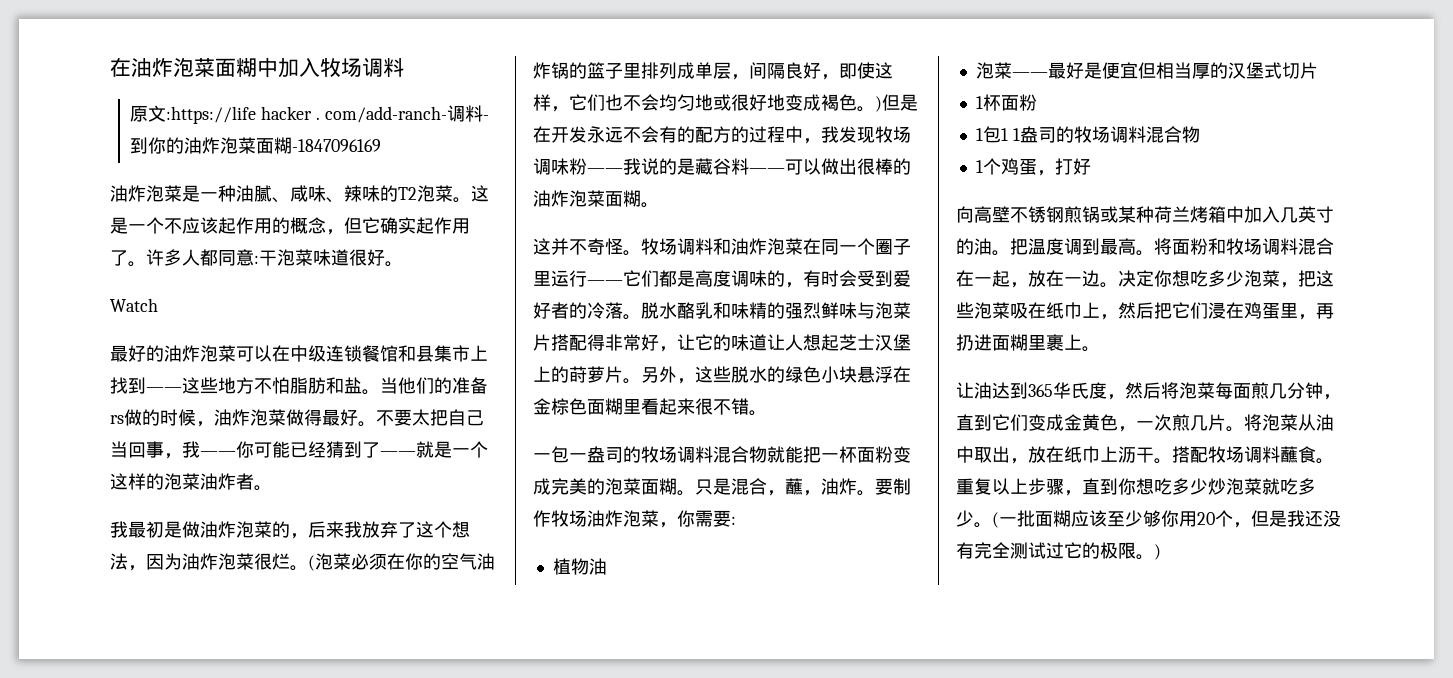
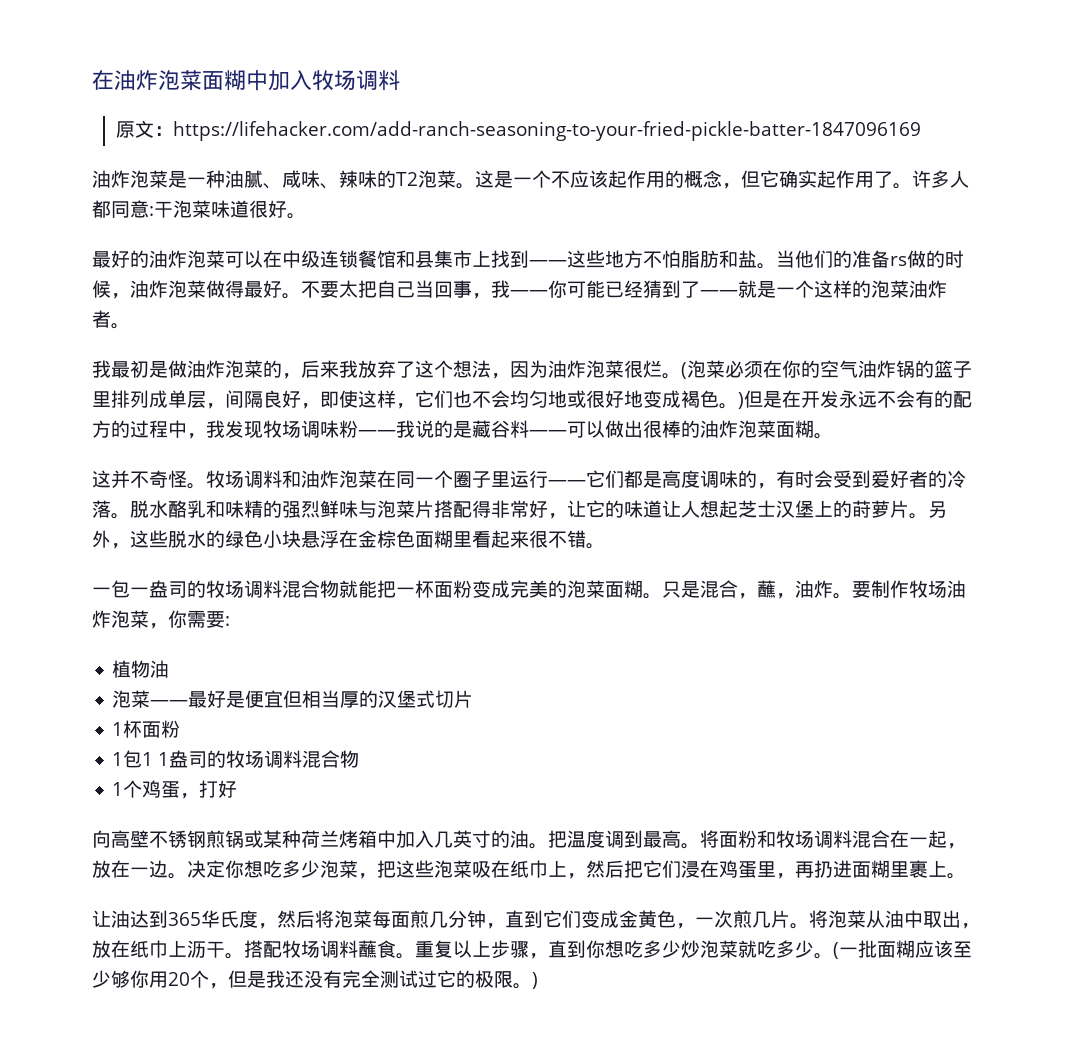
- 原文:https://life hacker . com/add-ranch-调料-到你的油炸泡菜面糊-1847096169
+ 原文：https://lifehacker.com/add-ranch-seasoning-to-your-fried-pickle-batter-1847096169
- Watch

